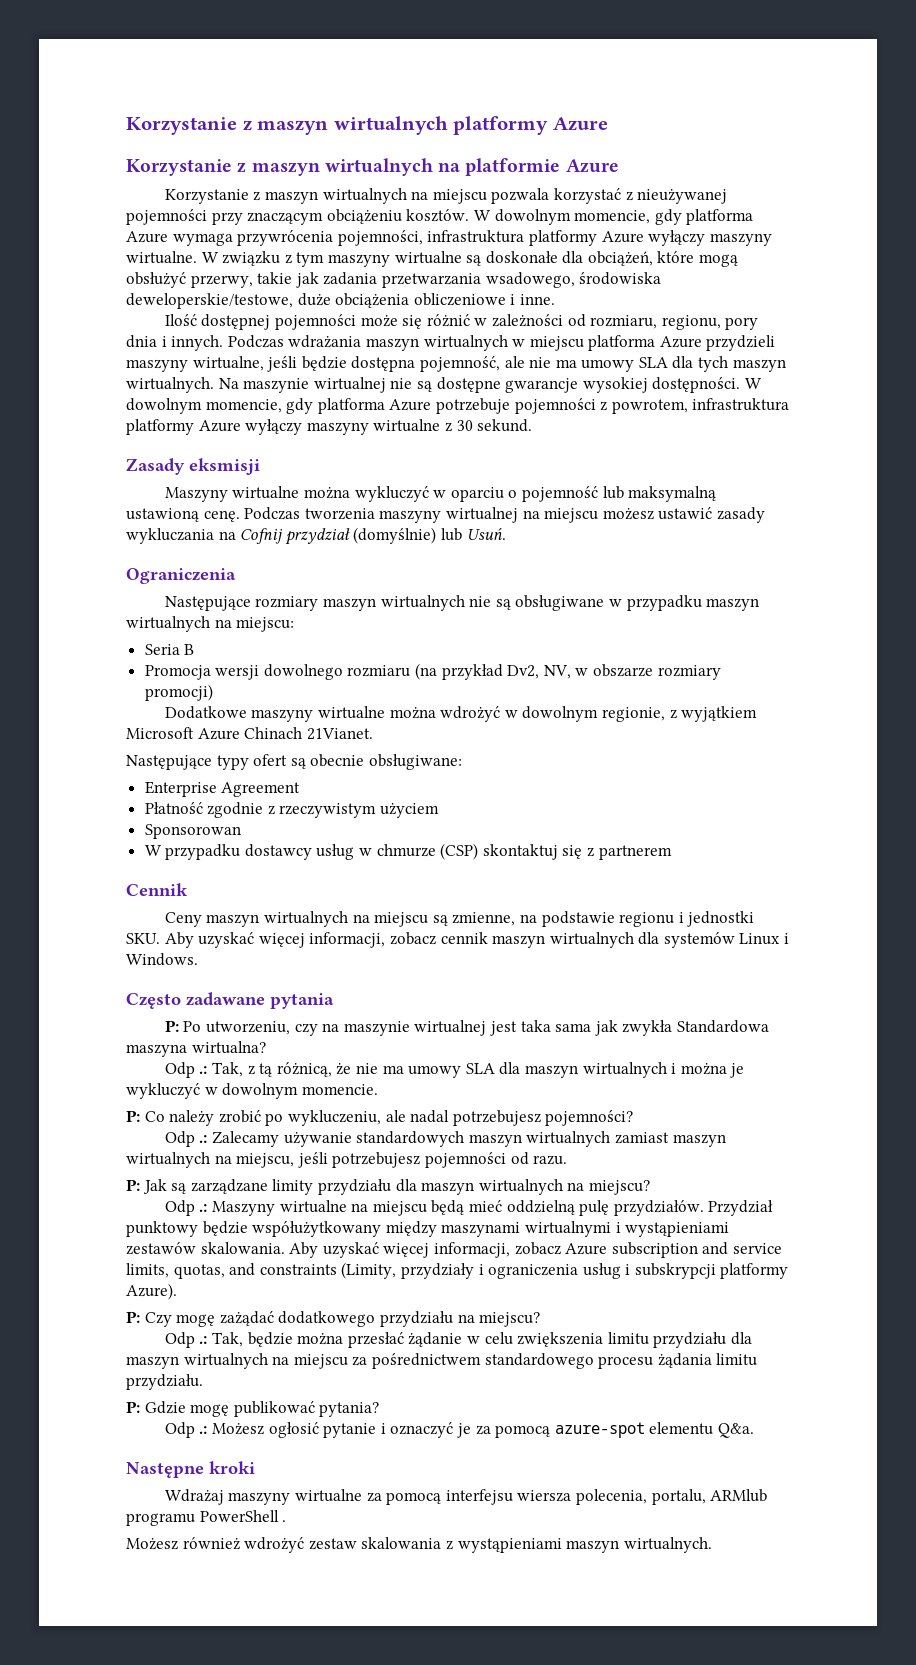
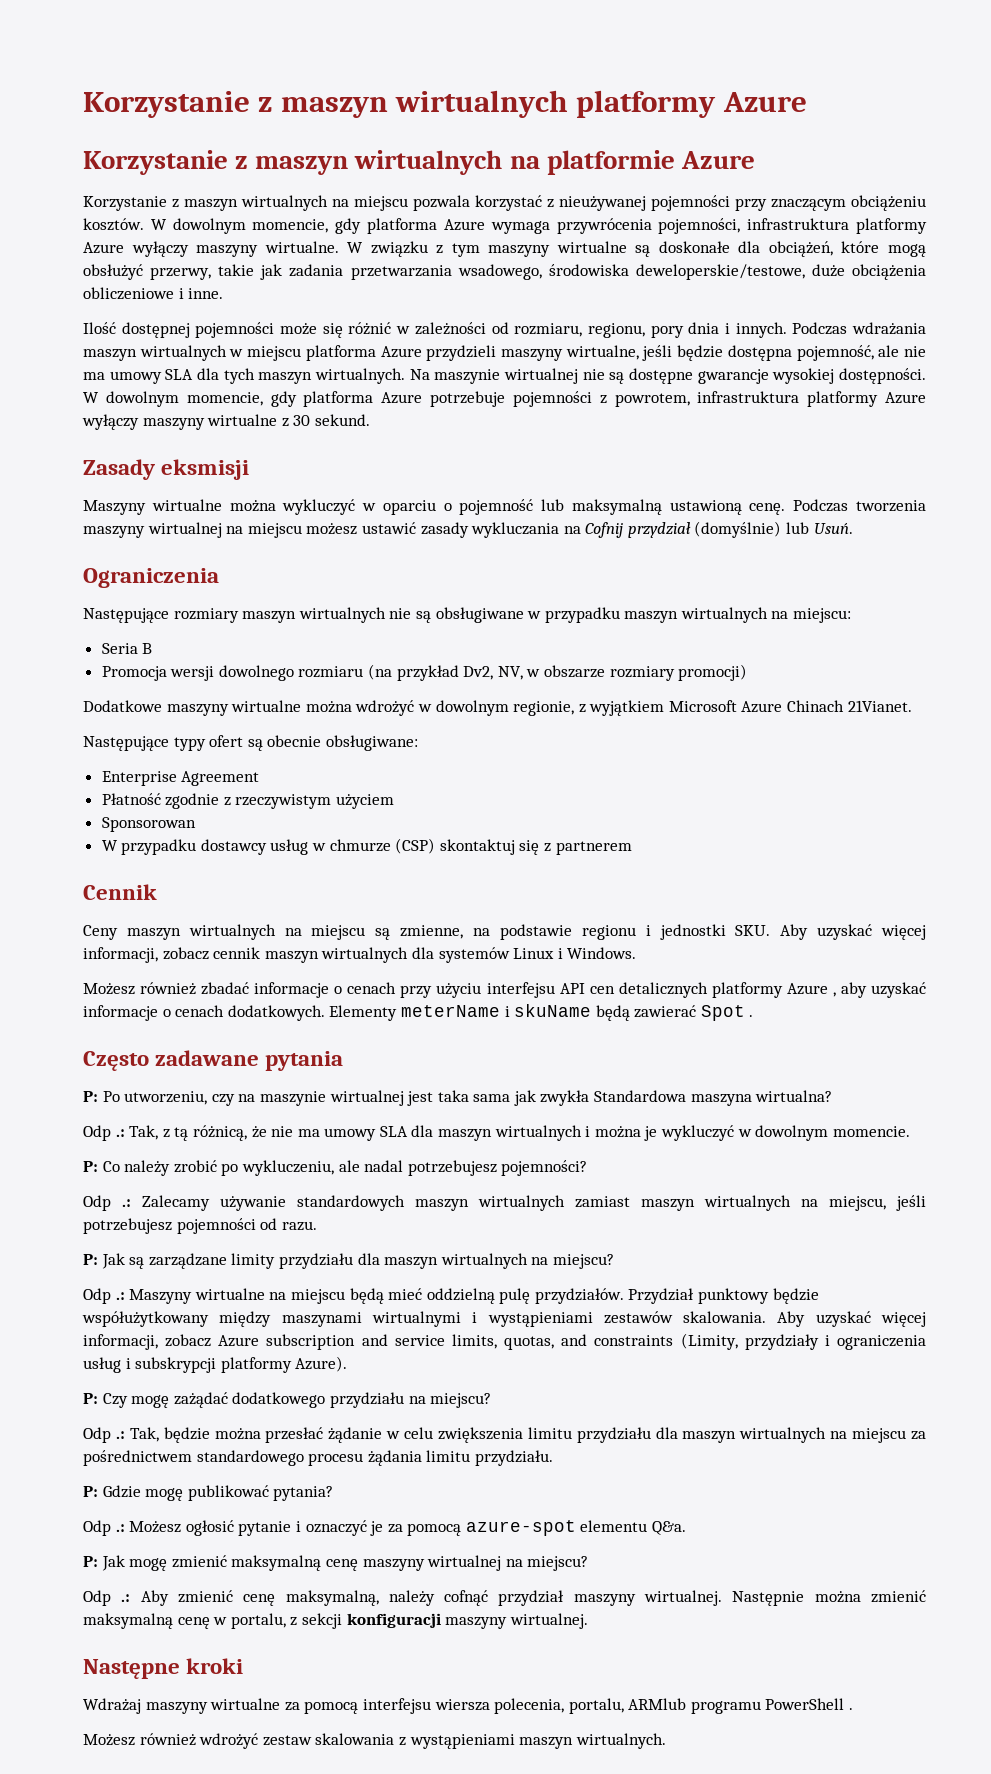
+ Możesz również zbadać informacje o cenach przy użyciu interfejsu API cen detalicznych platformy Azure , aby uzyskać informacje o cenach dodatkowych. Elementy meterName i skuName będą zawierać Spot .
+ P: Jak mogę zmienić maksymalną cenę maszyny wirtualnej na miejscu?
+ Odp .: Aby zmienić cenę maksymalną, należy cofnąć przydział maszyny wirtualnej. Następnie można zmienić maksymalną cenę w portalu, z sekcji konfiguracji maszyny wirtualnej.

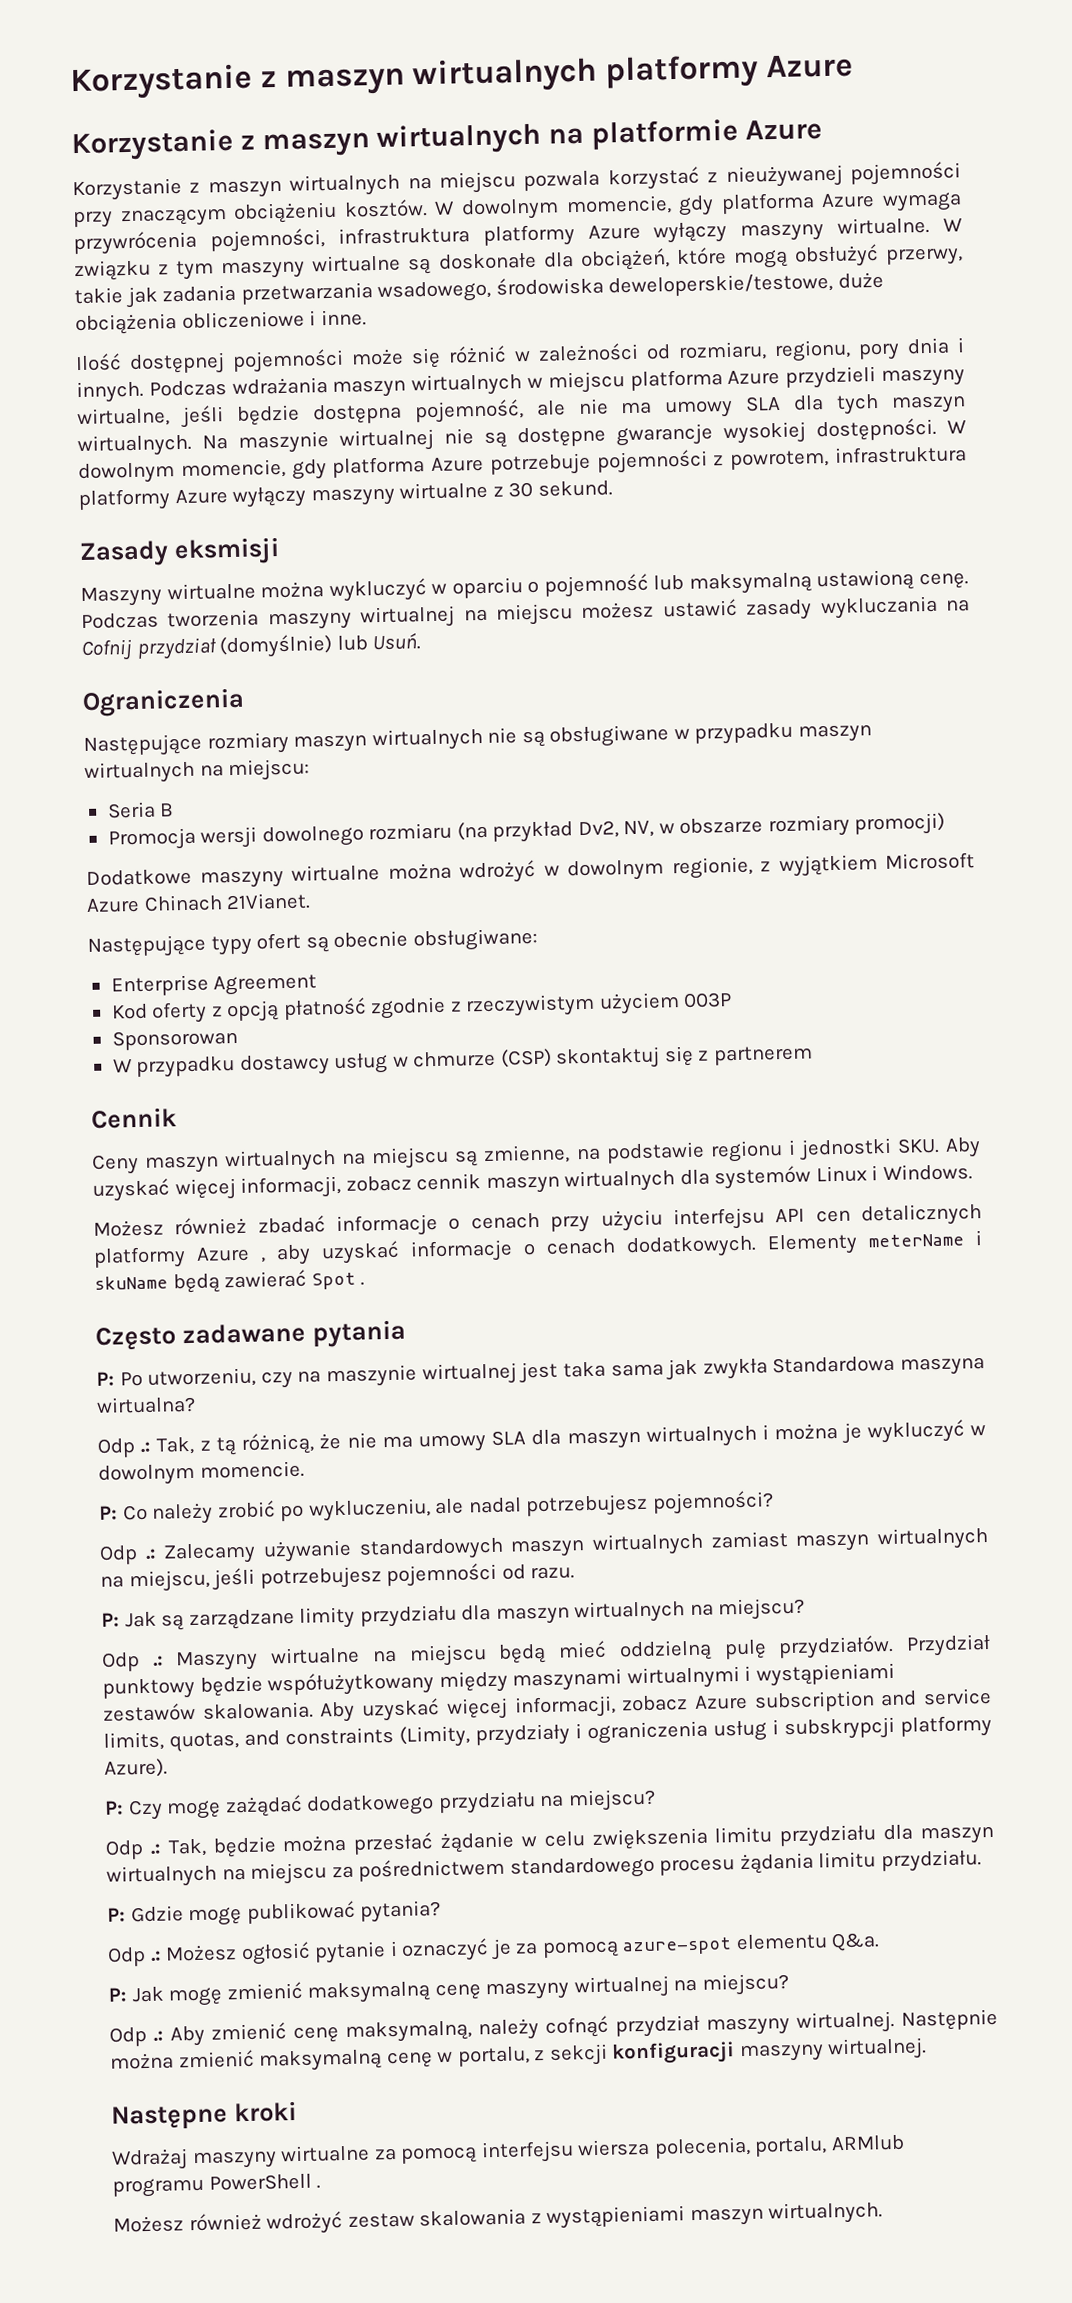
- Płatność zgodnie z rzeczywistym użyciem
+ Kod oferty z opcją płatność zgodnie z rzeczywistym użyciem 003P

